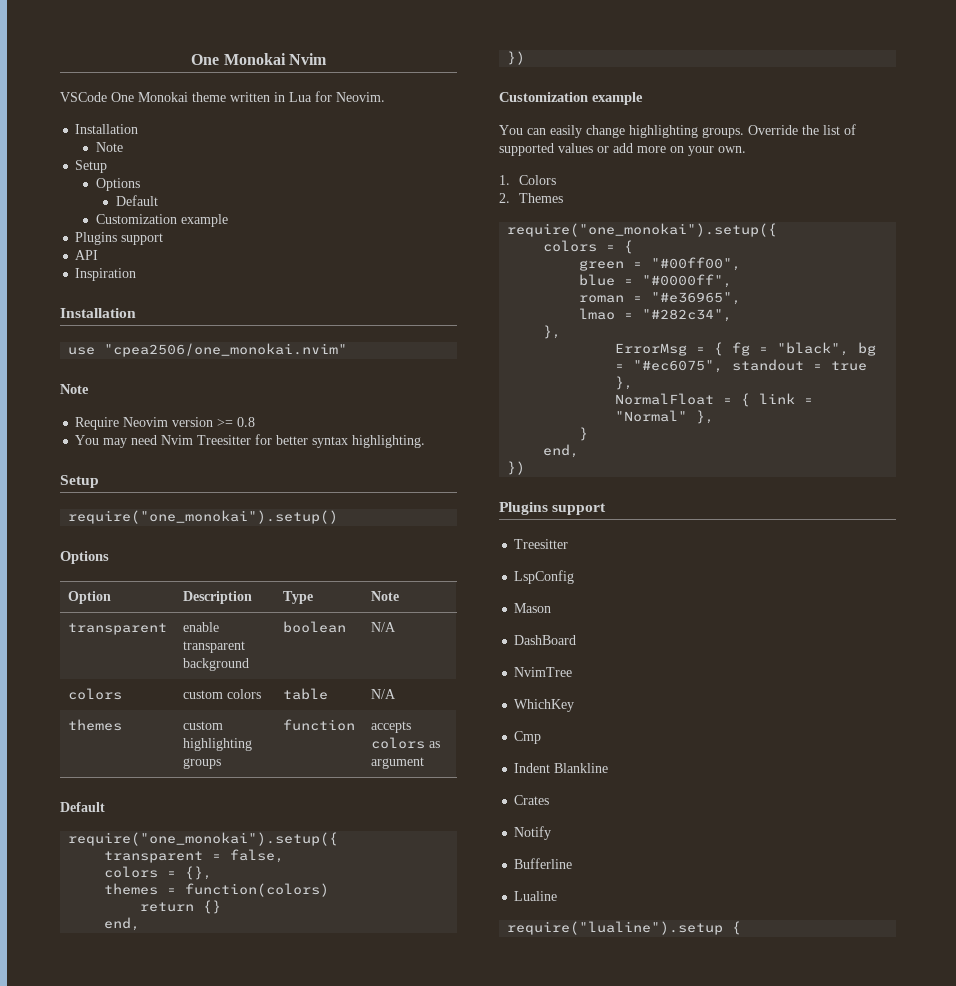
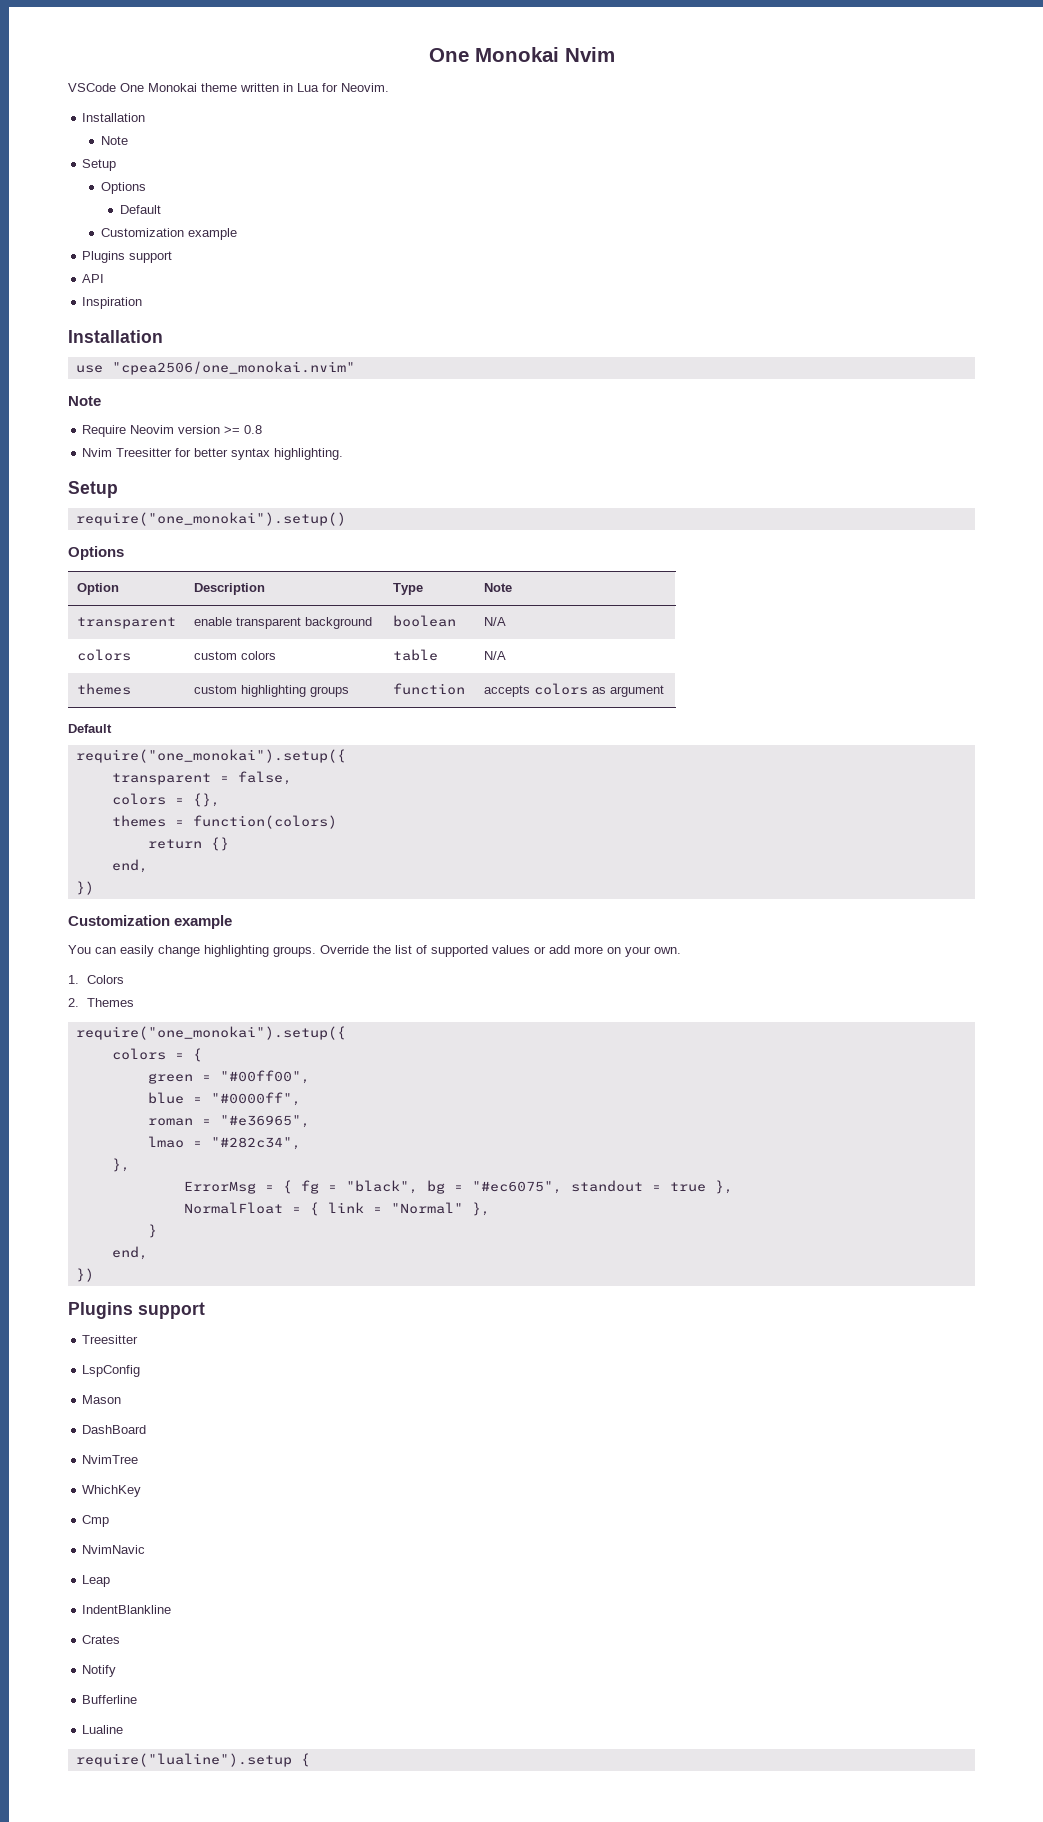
- You may need Nvim Treesitter for better syntax highlighting.
+ Nvim Treesitter for better syntax highlighting.
- Indent Blankline
+ NvimNavic
+ Leap
+ IndentBlankline

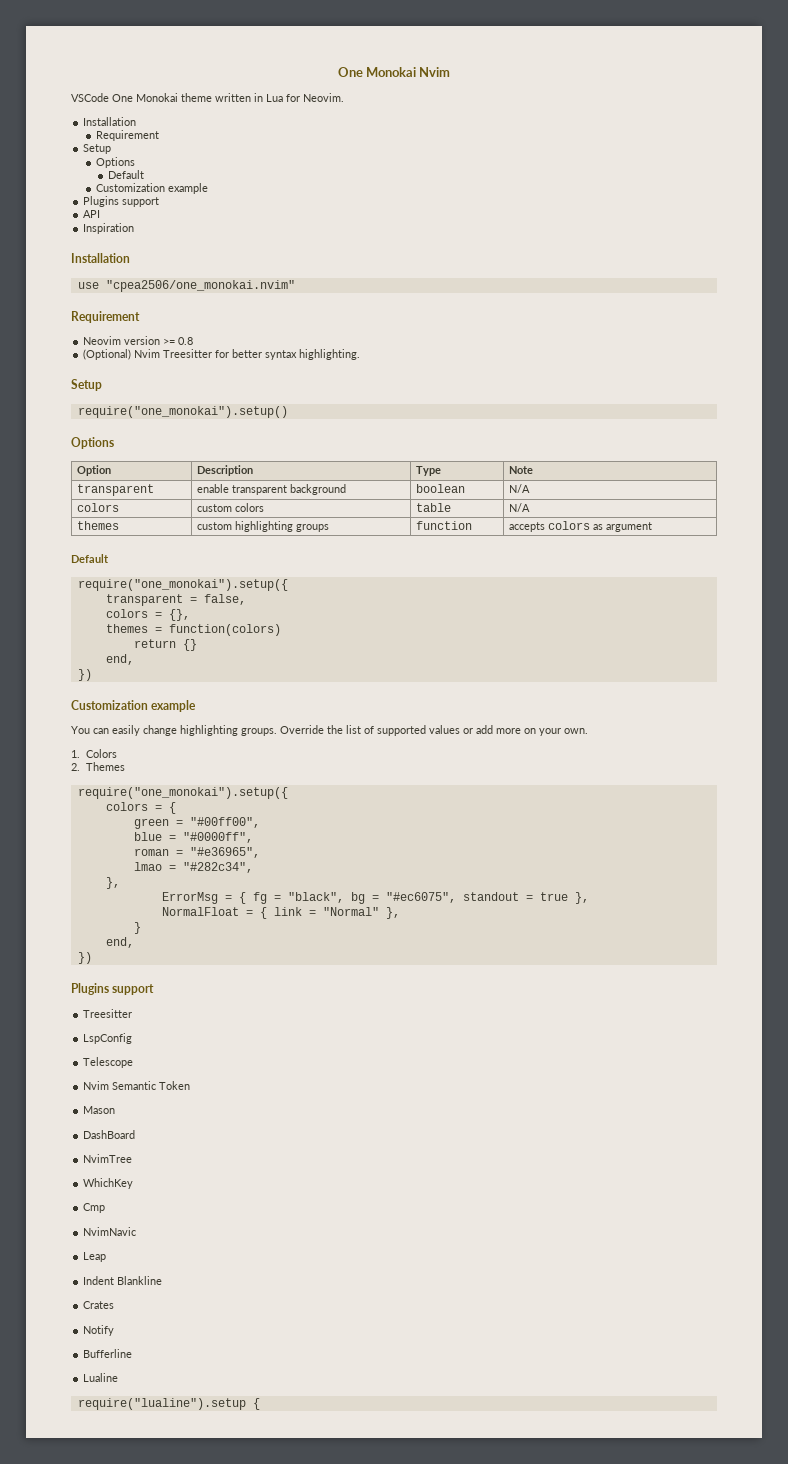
  VSCode One Monokai theme written in Lua for Neovim.
  Installation
- Note
+ Requirement
  use "cpea2506/one_monokai.nvim"
- Note
- Require Neovim version >= 0.8
+ Requirement
+ Neovim version >= 0.8
- Nvim Treesitter for better syntax highlighting.
+ (Optional) Nvim Treesitter for better syntax highlighting.
+ Telescope
+ Nvim Semantic Token
- IndentBlankline
+ Indent Blankline

